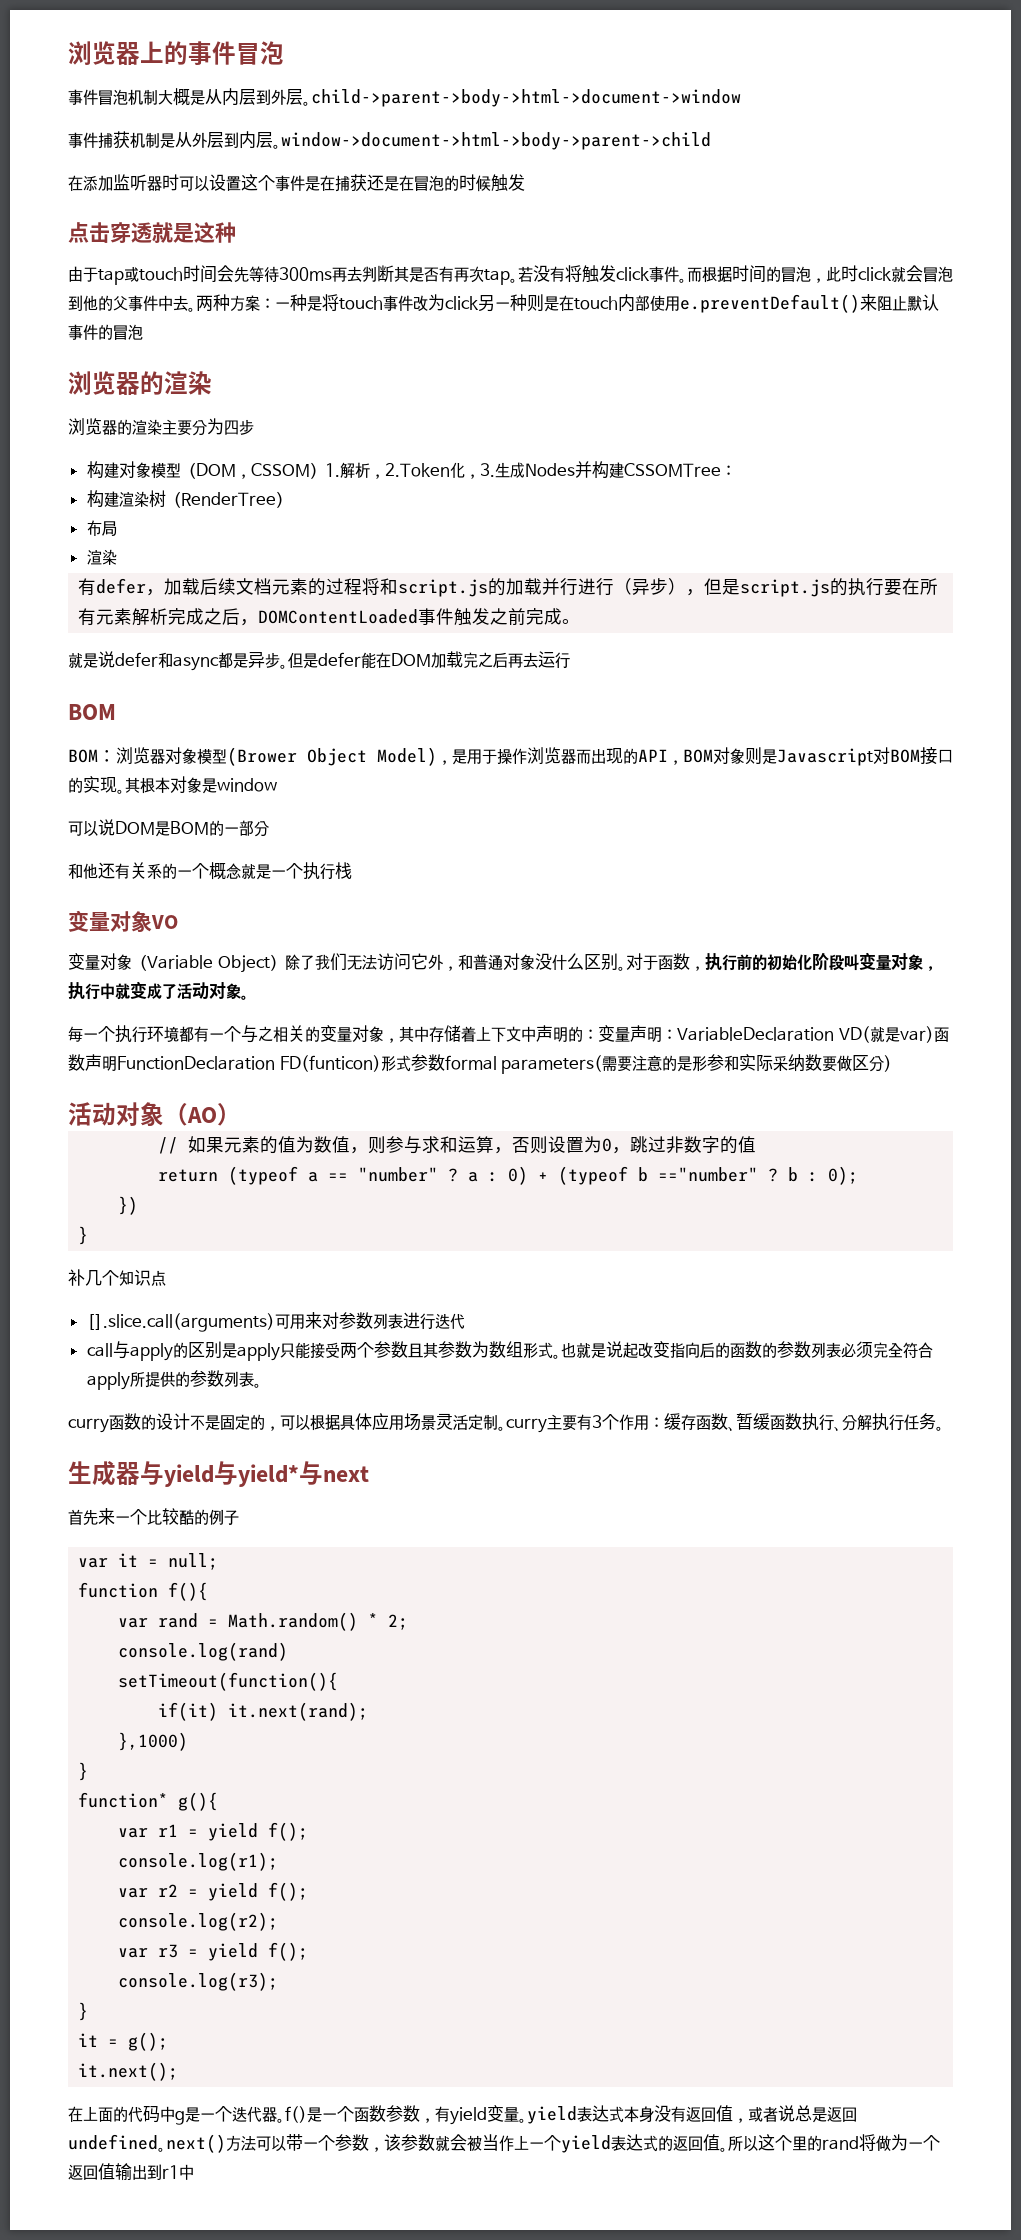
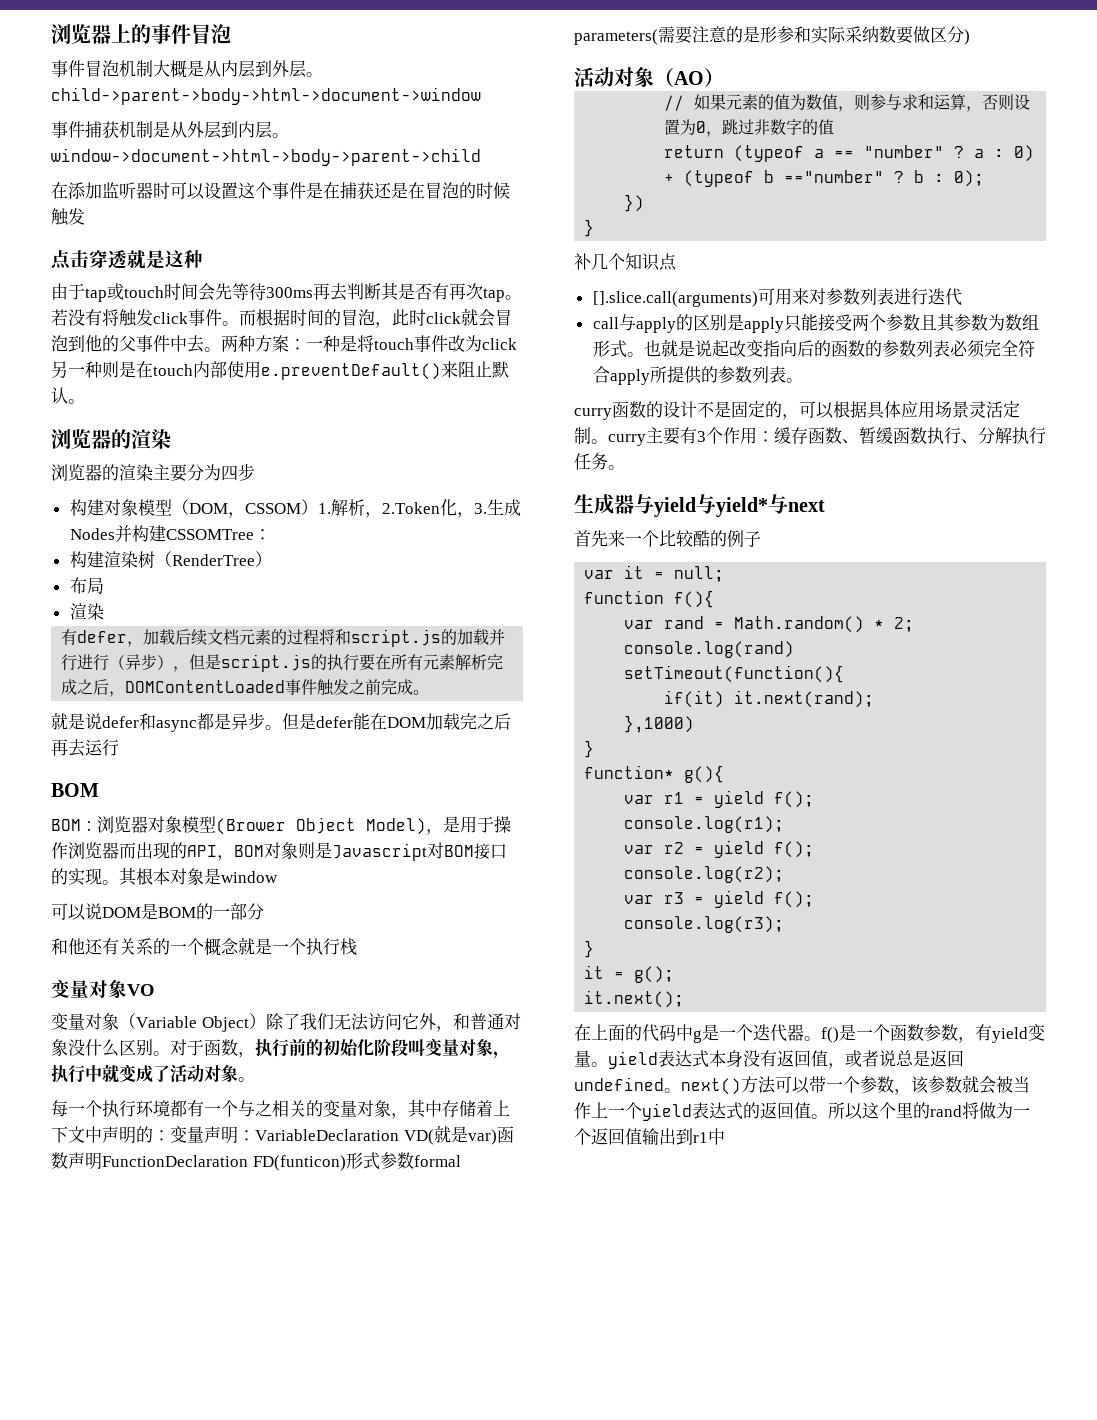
- 两种方案：一种是将touch事件改为click另一种则是在touch内部使用e.preventDefault()来阻止默认事件的冒泡
+ 两种方案：一种是将touch事件改为click另一种则是在touch内部使用e.preventDefault()来阻止默认。

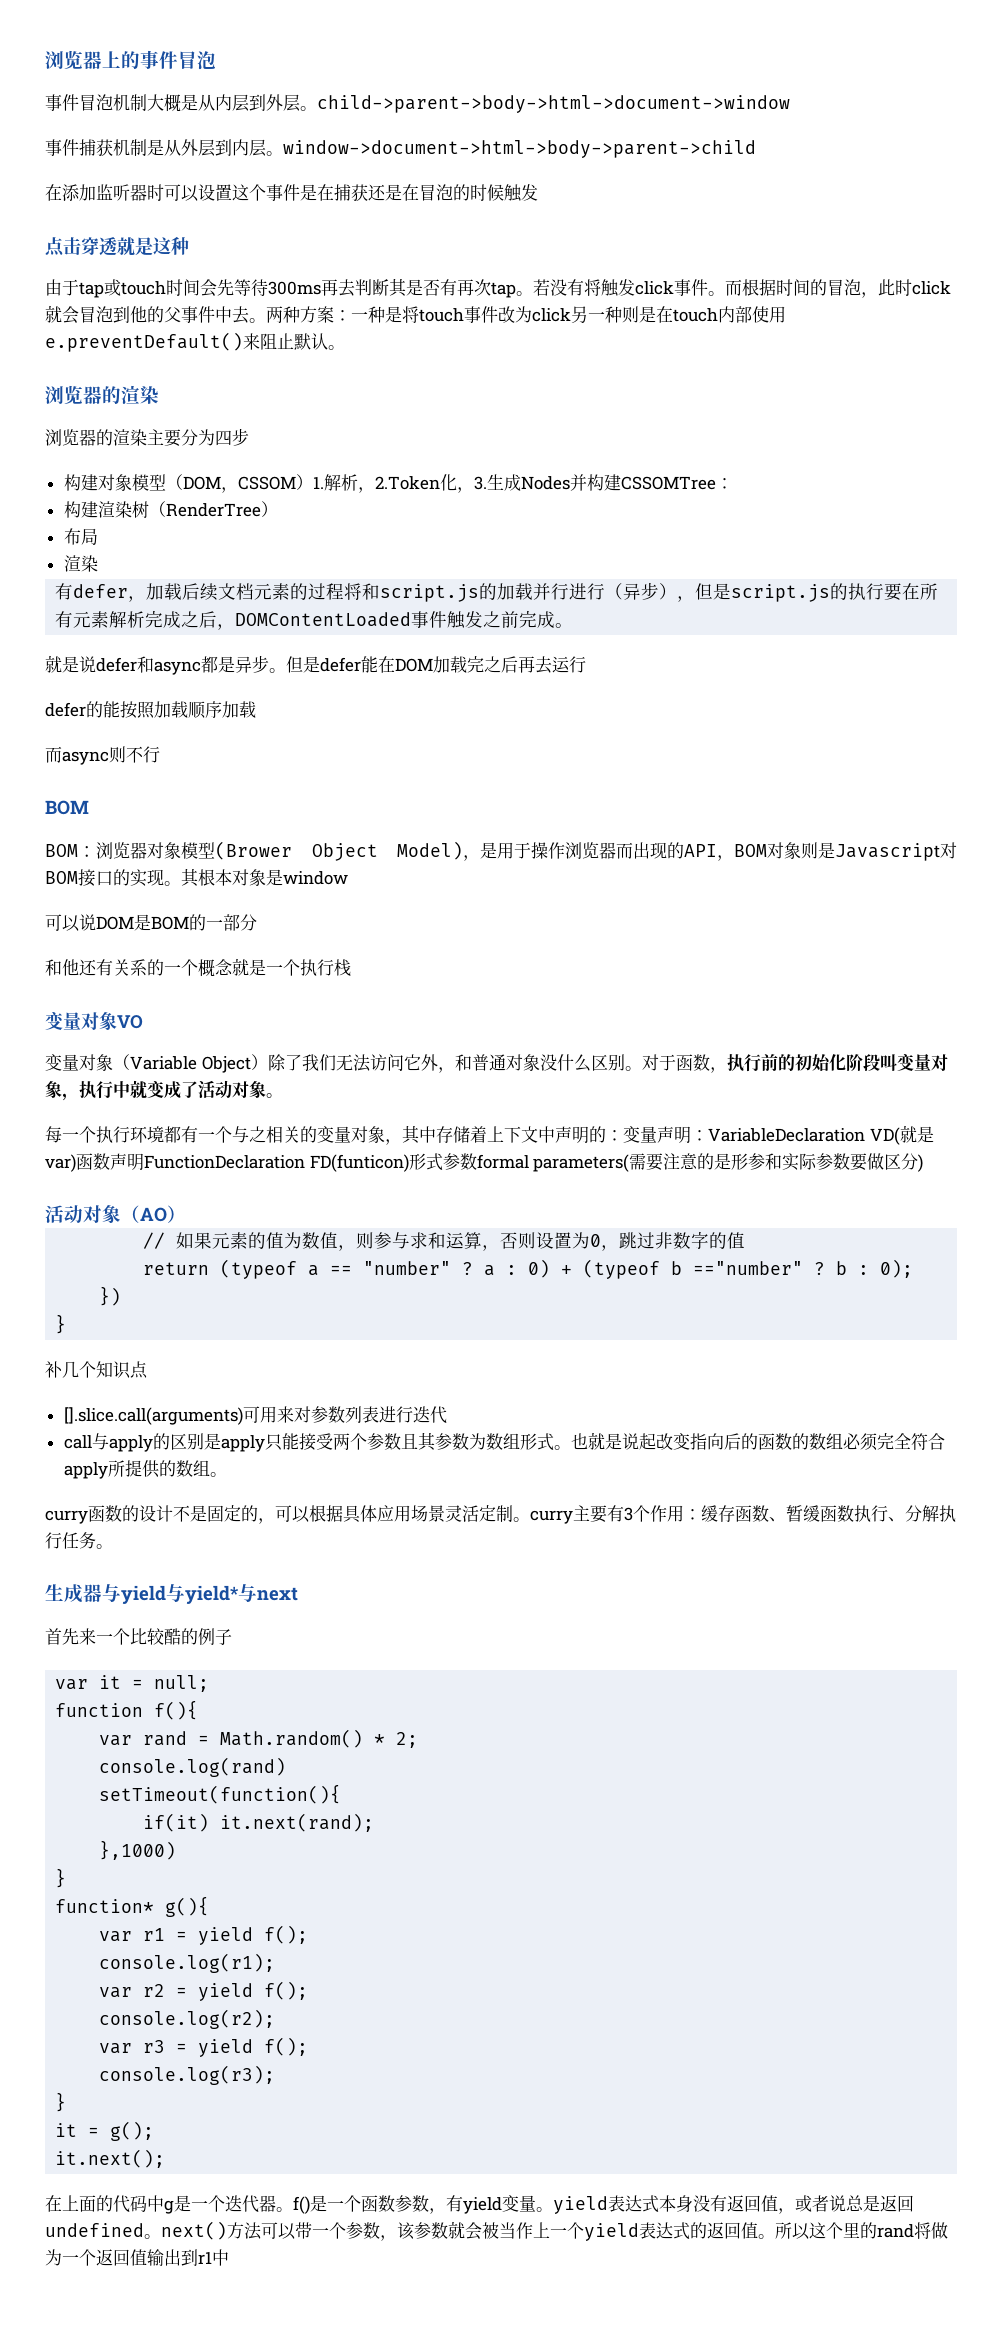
+ defer的能按照加载顺序加载
+ 而async则不行
- 每一个执行环境都有一个与之相关的变量对象，其中存储着上下文中声明的：变量声明：VariableDeclaration VD(就是var)函数声明FunctionDeclaration FD(funticon)形式参数formal parameters(需要注意的是形参和实际采纳数要做区分)
+ 每一个执行环境都有一个与之相关的变量对象，其中存储着上下文中声明的：变量声明：VariableDeclaration VD(就是var)函数声明FunctionDeclaration FD(funticon)形式参数formal parameters(需要注意的是形参和实际参数要做区分)
- 也就是说起改变指向后的函数的参数列表必须完全符合apply所提供的参数列表。
+ 也就是说起改变指向后的函数的数组必须完全符合apply所提供的数组。

